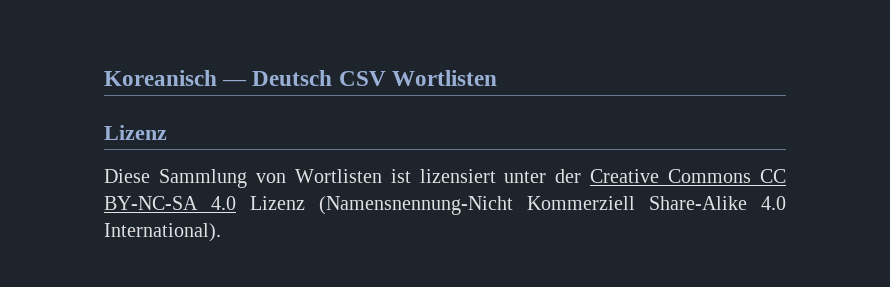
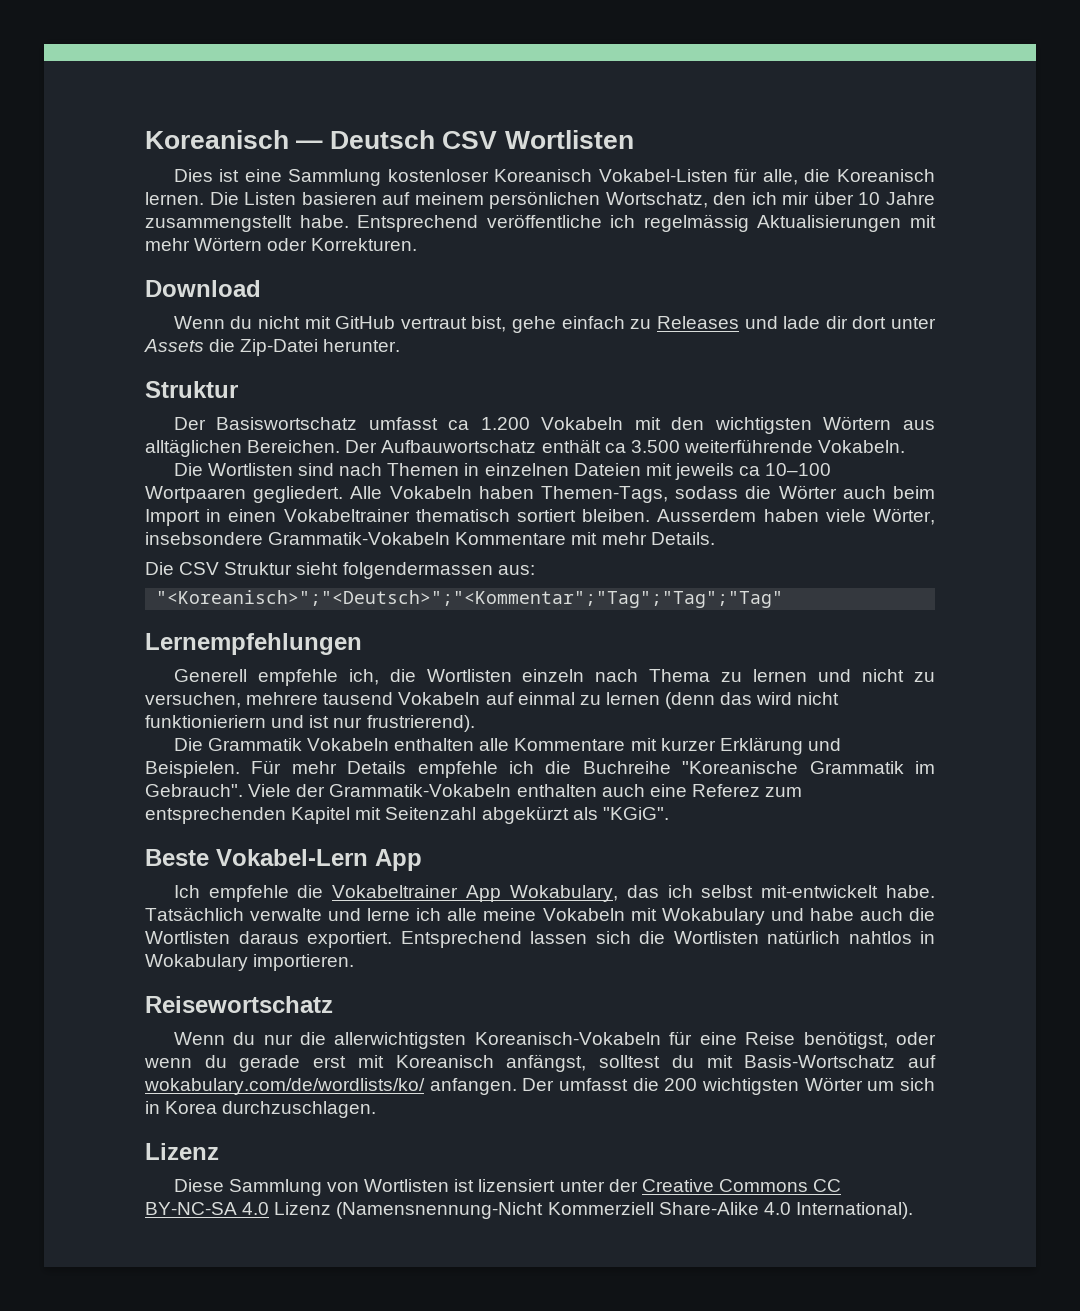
+ Dies ist eine Sammlung kostenloser Koreanisch Vokabel-Listen für alle, die Koreanisch lernen. Die Listen basieren auf meinem persönlichen Wortschatz, den ich mir über 10 Jahre zusammengstellt habe. Entsprechend veröffentliche ich regelmässig Aktualisierungen mit mehr Wörtern oder Korrekturen.
+ Download
+ Wenn du nicht mit GitHub vertraut bist, gehe einfach zu Releases und lade dir dort unter Assets die Zip-Datei herunter.
+ Struktur
+ Der Basiswortschatz umfasst ca 1.200 Vokabeln mit den wichtigsten Wörtern aus alltäglichen Bereichen. Der Aufbauwortschatz enthält ca 3.500 weiterführende Vokabeln.
+ Die Wortlisten sind nach Themen in einzelnen Dateien mit jeweils ca 10–100 Wortpaaren gegliedert. Alle Vokabeln haben Themen-Tags, sodass die Wörter auch beim Import in einen Vokabeltrainer thematisch sortiert bleiben. Ausserdem haben viele Wörter, insebsondere Grammatik-Vokabeln Kommentare mit mehr Details.
+ Die CSV Struktur sieht folgendermassen aus:
+ "<Koreanisch>";"<Deutsch>";"<Kommentar";"Tag";"Tag";"Tag"
+ Lernempfehlungen
+ Generell empfehle ich, die Wortlisten einzeln nach Thema zu lernen und nicht zu versuchen, mehrere tausend Vokabeln auf einmal zu lernen (denn das wird nicht funktionieriern und ist nur frustrierend).
+ Die Grammatik Vokabeln enthalten alle Kommentare mit kurzer Erklärung und Beispielen. Für mehr Details empfehle ich die Buchreihe "Koreanische Grammatik im Gebrauch". Viele der Grammatik-Vokabeln enthalten auch eine Referez zum entsprechenden Kapitel mit Seitenzahl abgekürzt als "KGiG".
+ Beste Vokabel-Lern App
+ Ich empfehle die Vokabeltrainer App Wokabulary, das ich selbst mit-entwickelt habe. Tatsächlich verwalte und lerne ich alle meine Vokabeln mit Wokabulary und habe auch die Wortlisten daraus exportiert. Entsprechend lassen sich die Wortlisten natürlich nahtlos in Wokabulary importieren.
+ Reisewortschatz
+ Wenn du nur die allerwichtigsten Koreanisch-Vokabeln für eine Reise benötigst, oder wenn du gerade erst mit Koreanisch anfängst, solltest du mit Basis-Wortschatz auf wokabulary.com/de/wordlists/ko/ anfangen. Der umfasst die 200 wichtigsten Wörter um sich in Korea durchzuschlagen.

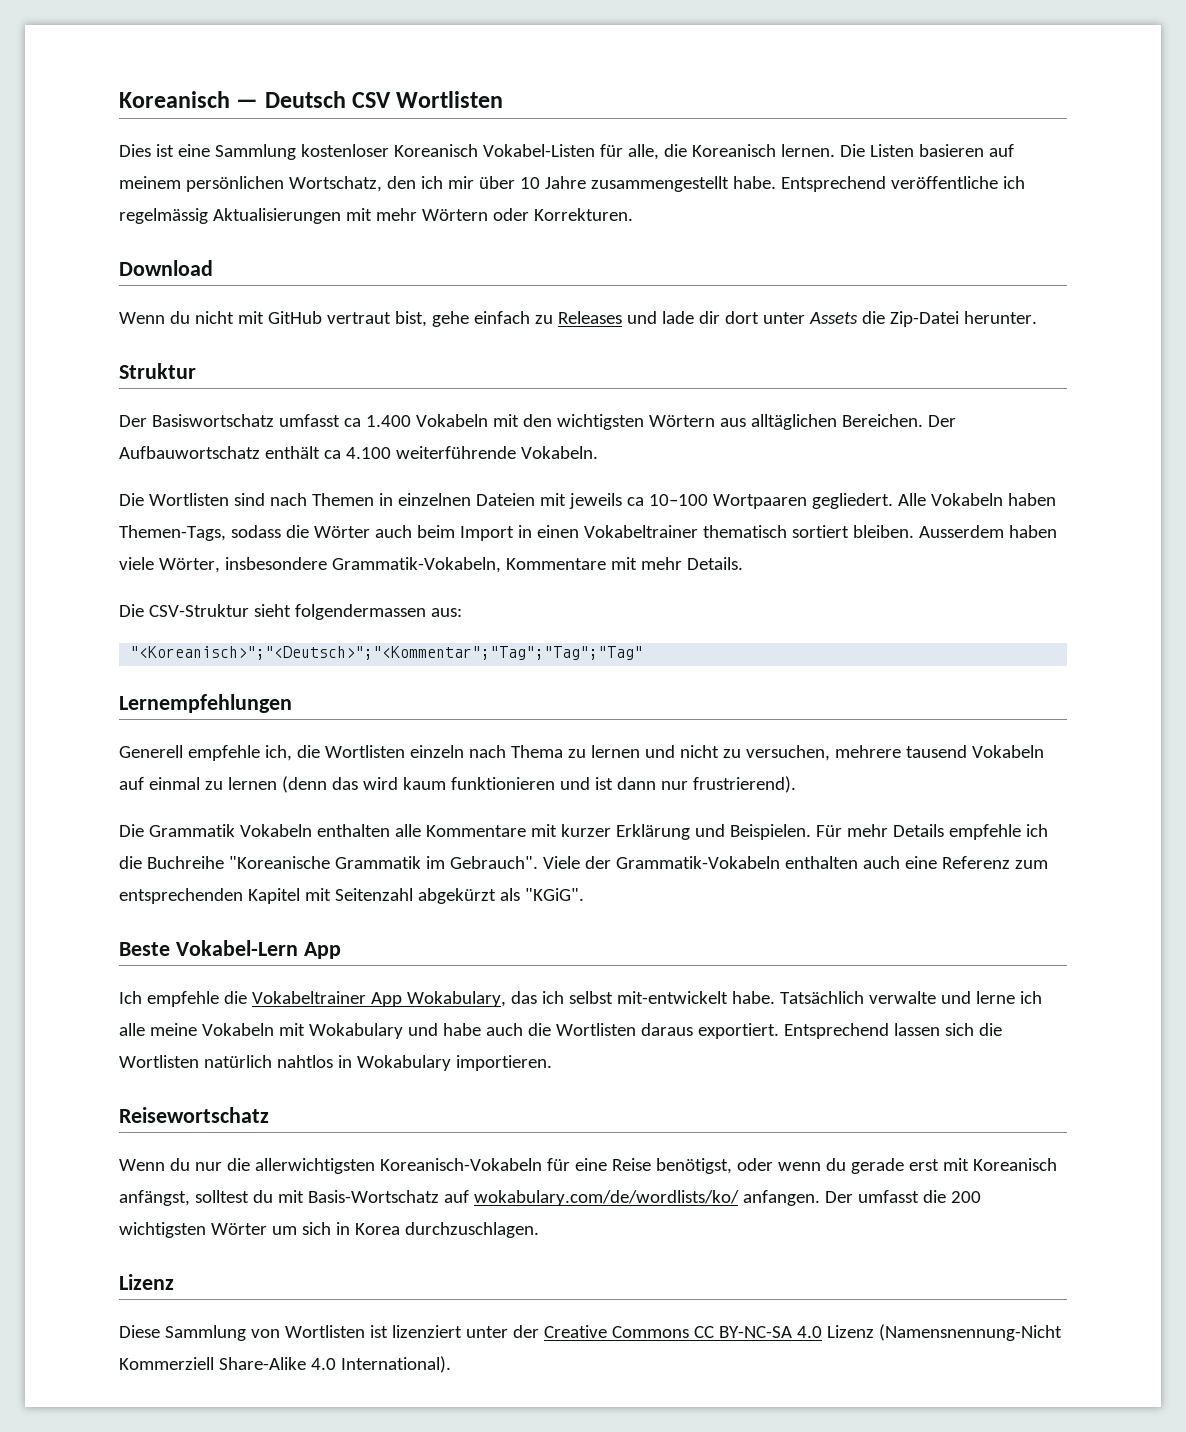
- Die Listen basieren auf meinem persönlichen Wortschatz, den ich mir über 10 Jahre zusammengstellt habe.
+ Die Listen basieren auf meinem persönlichen Wortschatz, den ich mir über 10 Jahre zusammengestellt habe.
- Der Basiswortschatz umfasst ca 1.200 Vokabeln mit den wichtigsten Wörtern aus alltäglichen Bereichen.
+ Der Basiswortschatz umfasst ca 1.400 Vokabeln mit den wichtigsten Wörtern aus alltäglichen Bereichen.
- Der Aufbauwortschatz enthält ca 3.500 weiterführende Vokabeln.
+ Der Aufbauwortschatz enthält ca 4.100 weiterführende Vokabeln.
- Ausserdem haben viele Wörter, insebsondere Grammatik-Vokabeln Kommentare mit mehr Details.
+ Ausserdem haben viele Wörter, insbesondere Grammatik-Vokabeln, Kommentare mit mehr Details.
- Die CSV Struktur sieht folgendermassen aus:
+ Die CSV-Struktur sieht folgendermassen aus:
- Generell empfehle ich, die Wortlisten einzeln nach Thema zu lernen und nicht zu versuchen, mehrere tausend Vokabeln auf einmal zu lernen (denn das wird nicht funktionieriern und ist nur frustrierend).
+ Generell empfehle ich, die Wortlisten einzeln nach Thema zu lernen und nicht zu versuchen, mehrere tausend Vokabeln auf einmal zu lernen (denn das wird kaum funktionieren und ist dann nur frustrierend).
- Viele der Grammatik-Vokabeln enthalten auch eine Referez zum entsprechenden Kapitel mit Seitenzahl abgekürzt als "KGiG".
+ Viele der Grammatik-Vokabeln enthalten auch eine Referenz zum entsprechenden Kapitel mit Seitenzahl abgekürzt als "KGiG".
- Diese Sammlung von Wortlisten ist lizensiert unter der Creative Commons CC BY-NC-SA 4.0 Lizenz (Namensnennung-Nicht Kommerziell Share-Alike 4.0 International).
+ Diese Sammlung von Wortlisten ist lizenziert unter der Creative Commons CC BY-NC-SA 4.0 Lizenz (Namensnennung-Nicht Kommerziell Share-Alike 4.0 International).

